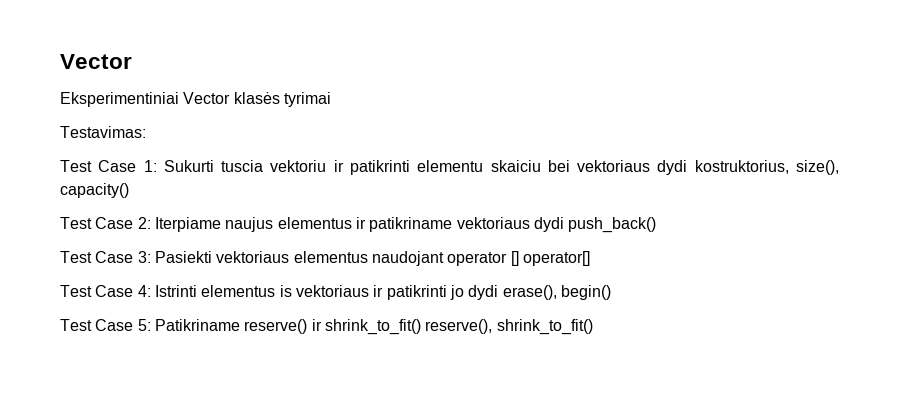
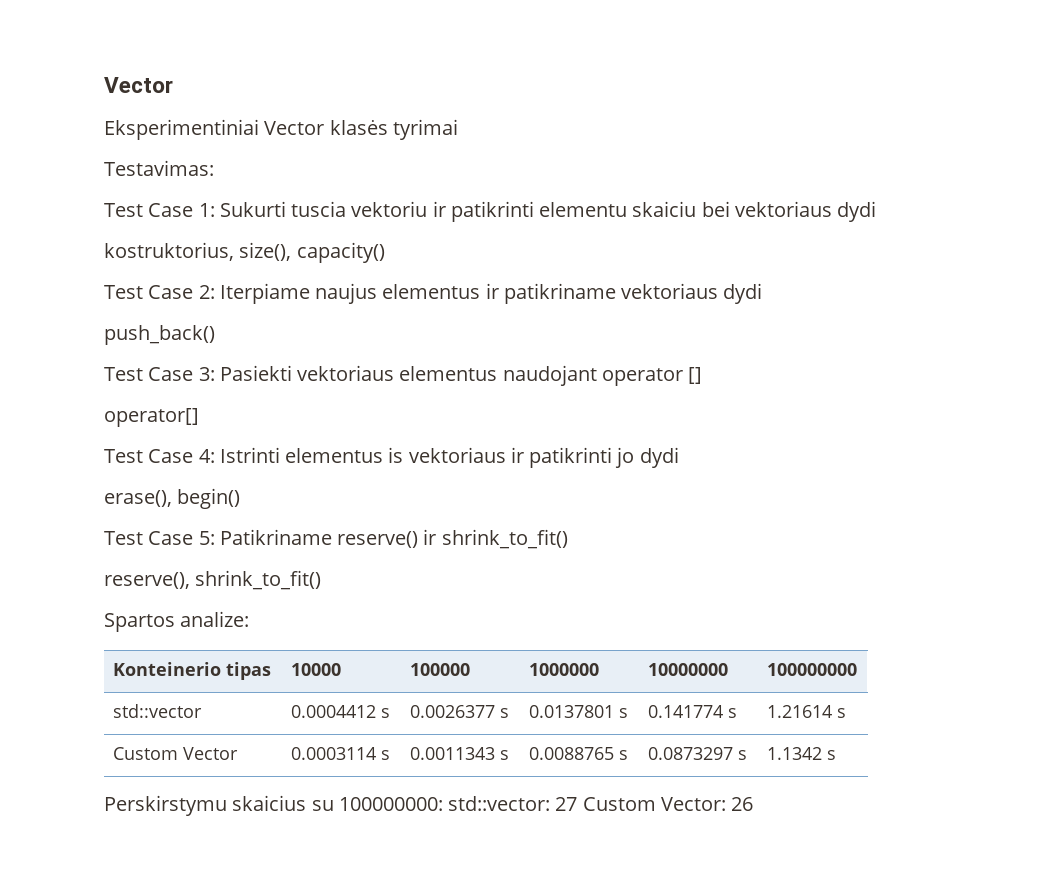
- Test Case 1: Sukurti tuscia vektoriu ir patikrinti elementu skaiciu bei vektoriaus dydi kostruktorius, size(), capacity()
+ Test Case 1: Sukurti tuscia vektoriu ir patikrinti elementu skaiciu bei vektoriaus dydi
+ kostruktorius, size(), capacity()
- Test Case 2: Iterpiame naujus elementus ir patikriname vektoriaus dydi push_back()
+ Test Case 2: Iterpiame naujus elementus ir patikriname vektoriaus dydi
+ push_back()
- Test Case 3: Pasiekti vektoriaus elementus naudojant operator [] operator[]
+ Test Case 3: Pasiekti vektoriaus elementus naudojant operator []
+ operator[]
- Test Case 4: Istrinti elementus is vektoriaus ir patikrinti jo dydi erase(), begin()
+ Test Case 4: Istrinti elementus is vektoriaus ir patikrinti jo dydi
+ erase(), begin()
- Test Case 5: Patikriname reserve() ir shrink_to_fit() reserve(), shrink_to_fit()
+ Test Case 5: Patikriname reserve() ir shrink_to_fit()
+ reserve(), shrink_to_fit()
+ Spartos analize:
+ Konteinerio tipas | 10000 | 100000 | 1000000 | 10000000 | 100000000
+ std::vector | 0.0004412 s | 0.0026377 s | 0.0137801 s | 0.141774 s | 1.21614 s
+ Custom Vector | 0.0003114 s | 0.0011343 s | 0.0088765 s | 0.0873297 s | 1.1342 s
+ Perskirstymu skaicius su 100000000: std::vector: 27 Custom Vector: 26

